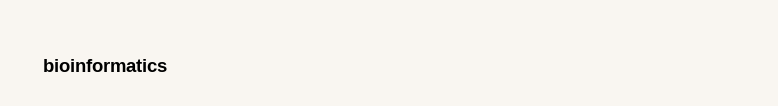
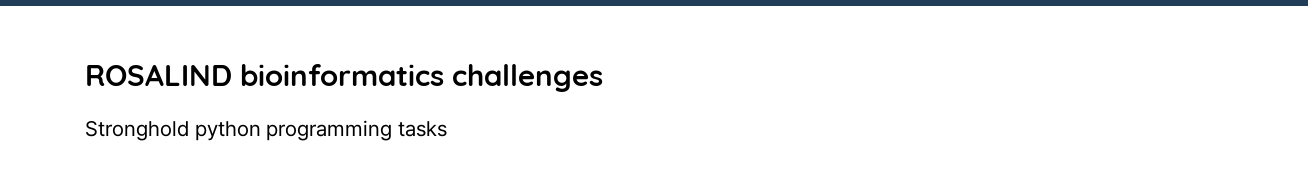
- bioinformatics
+ ROSALIND bioinformatics challenges
+ Stronghold python programming tasks

